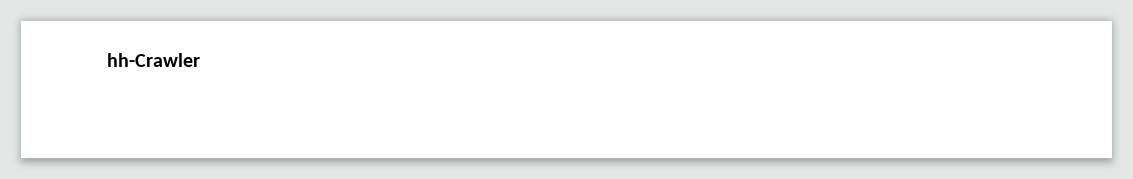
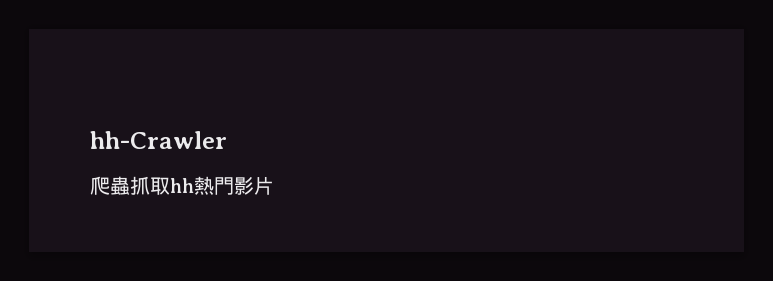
+ 爬蟲抓取hh熱門影片

